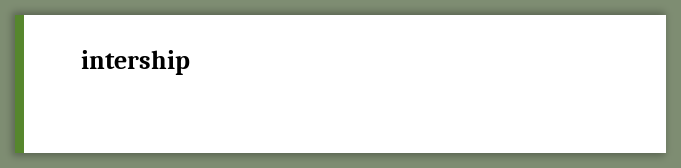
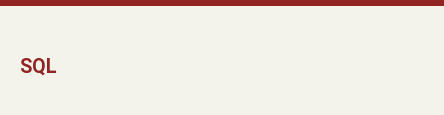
- intership
+ SQL

